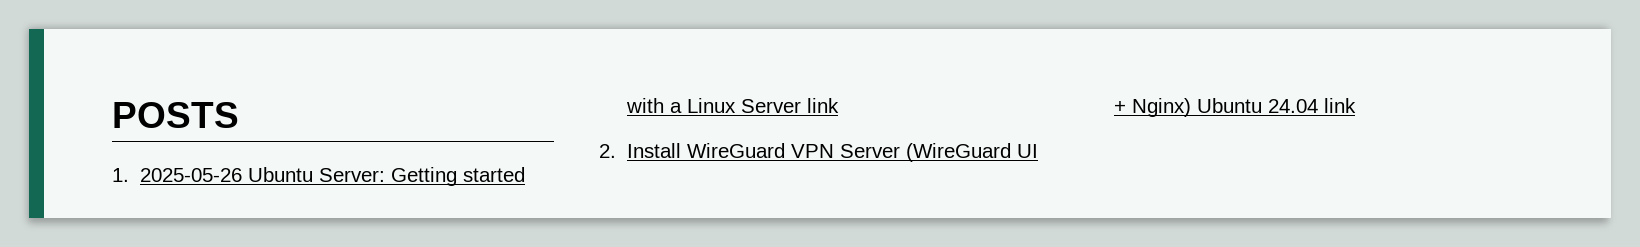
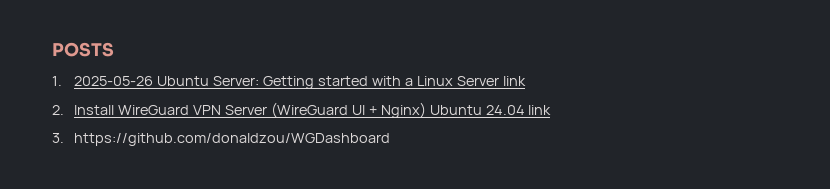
+ 3. https://github.com/donaldzou/WGDashboard

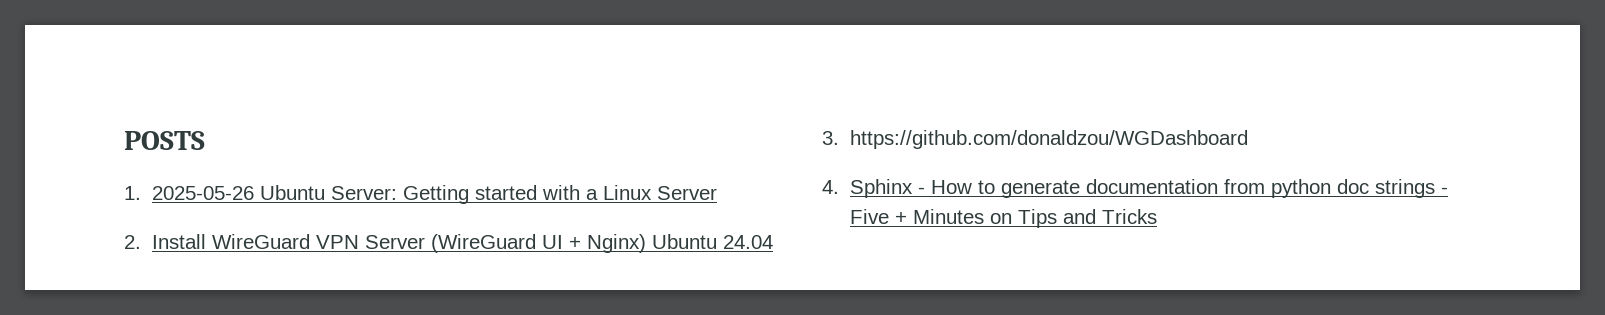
- 1. 2025-05-26 Ubuntu Server: Getting started with a Linux Server link
+ 1. 2025-05-26 Ubuntu Server: Getting started with a Linux Server
- 2. Install WireGuard VPN Server (WireGuard UI + Nginx) Ubuntu 24.04 link
+ 2. Install WireGuard VPN Server (WireGuard UI + Nginx) Ubuntu 24.04
+ 4. Sphinx - How to generate documentation from python doc strings - Five + Minutes on Tips and Tricks

